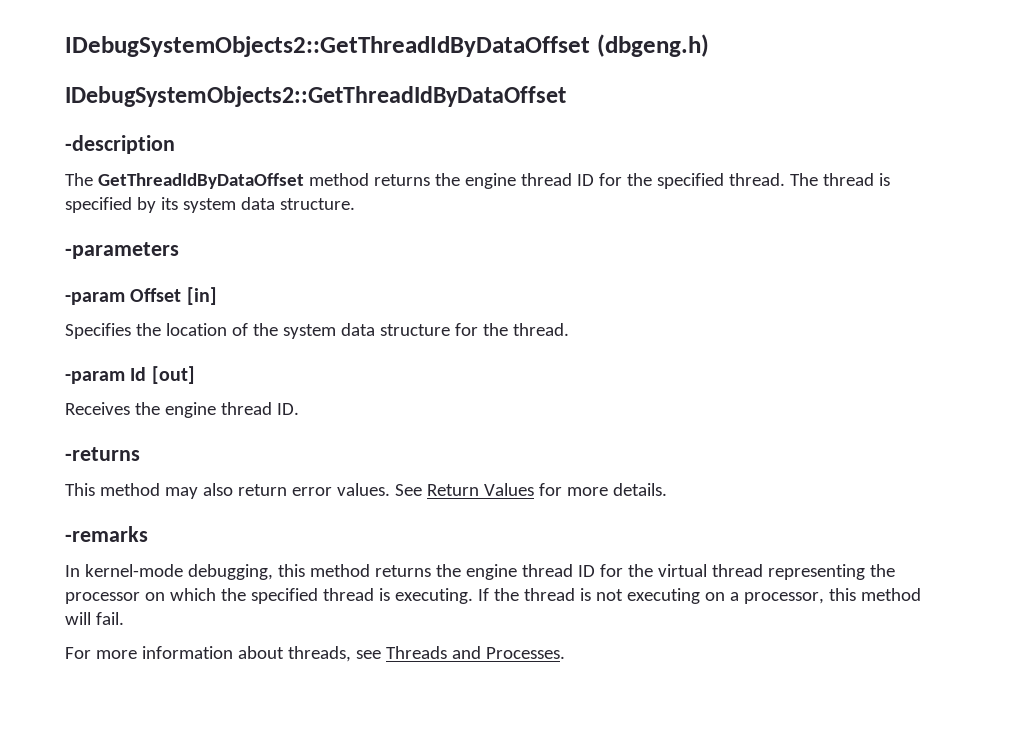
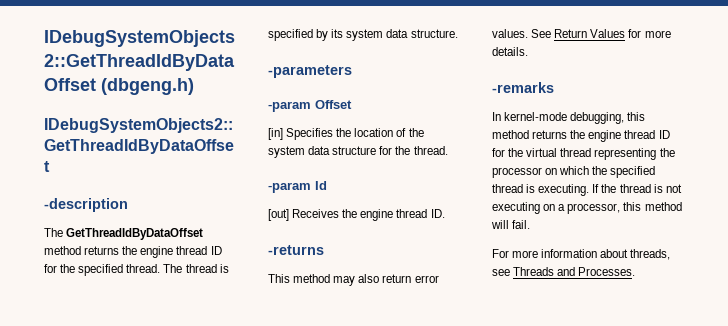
- -param Offset [in]
- Specifies the location of the system data structure for the thread.
+ -param Offset
+ [in] Specifies the location of the system data structure for the thread.
- -param Id [out]
- Receives the engine thread ID.
+ -param Id
+ [out] Receives the engine thread ID.

